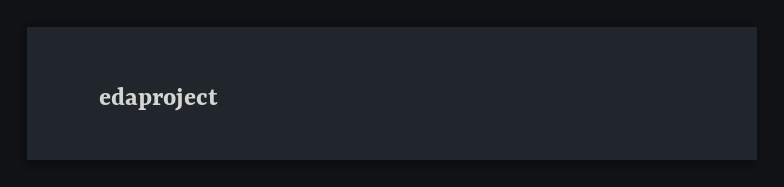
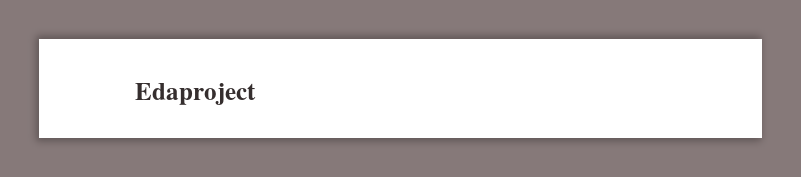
- edaproject
+ Edaproject

